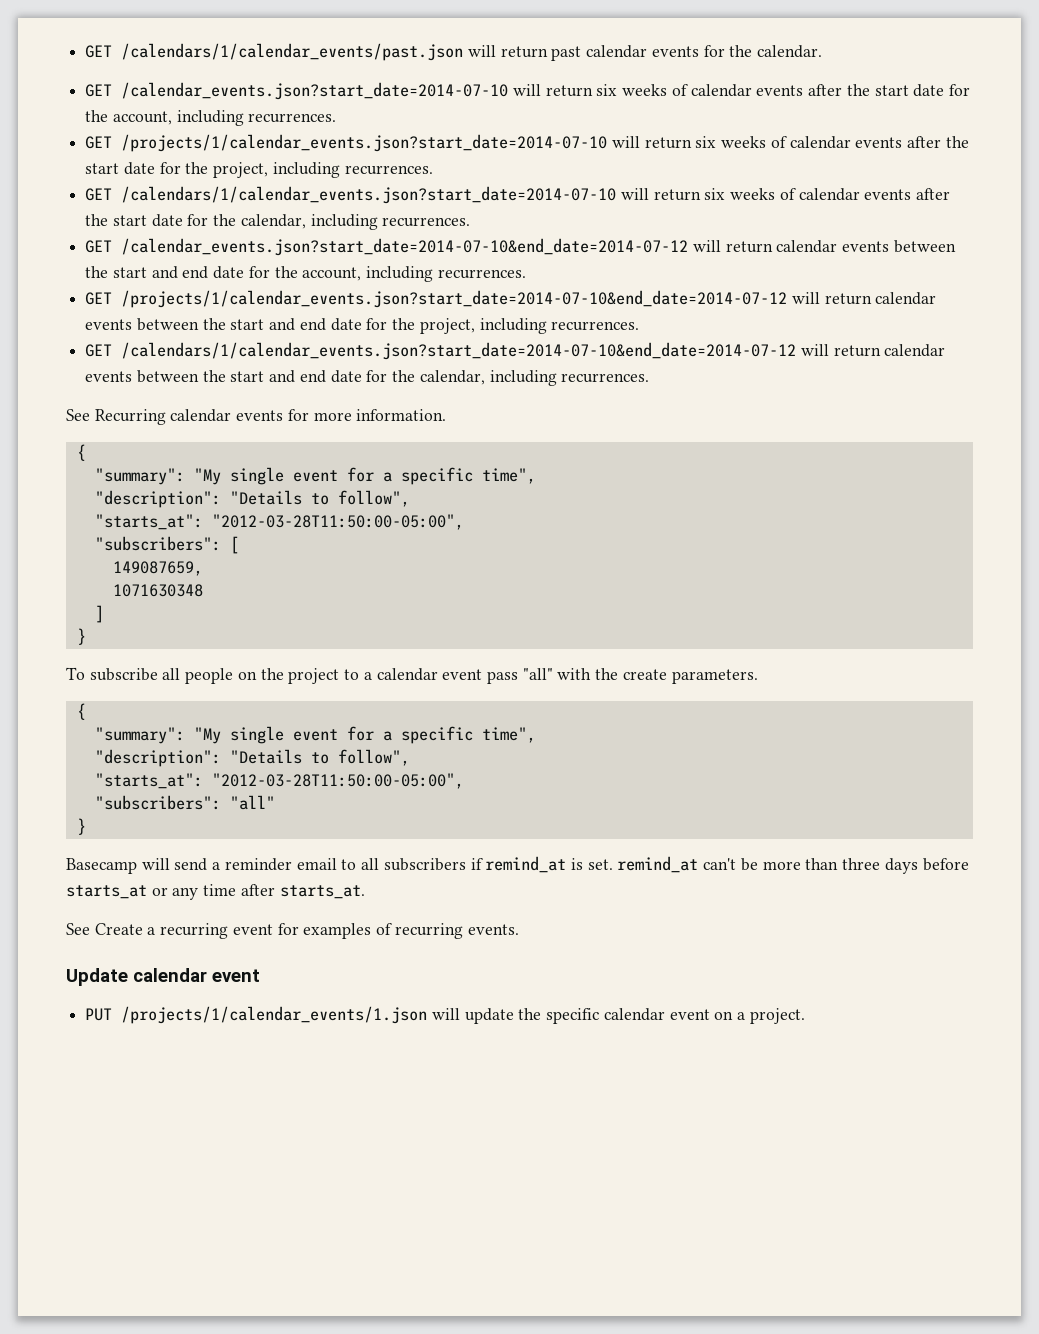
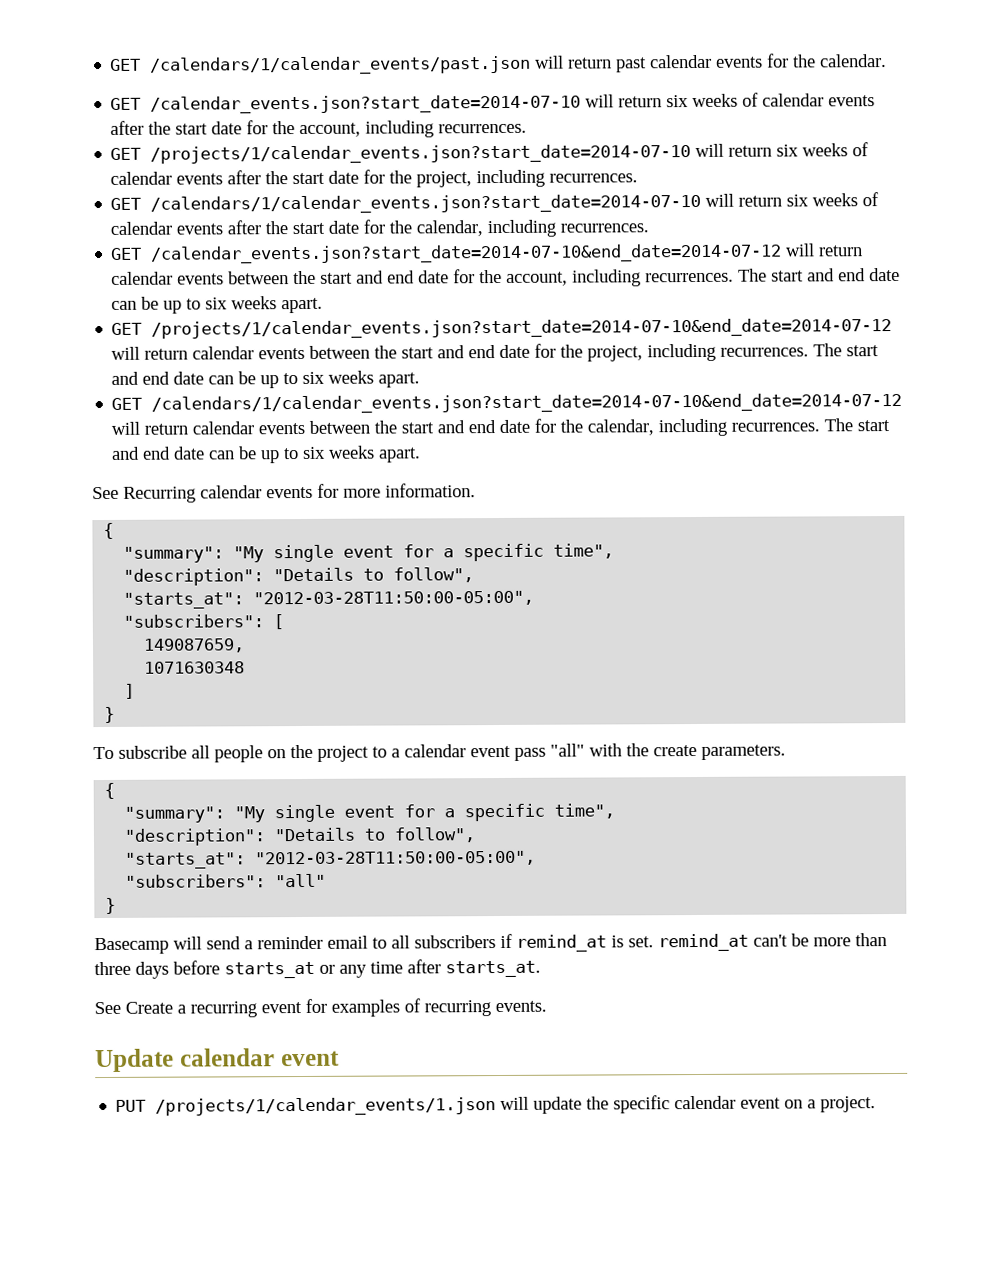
- GET /calendar_events.json?start_date=2014-07-10&end_date=2014-07-12 will return calendar events between the start and end date for the account, including recurrences.
+ GET /calendar_events.json?start_date=2014-07-10&end_date=2014-07-12 will return calendar events between the start and end date for the account, including recurrences. The start and end date can be up to six weeks apart.
- GET /projects/1/calendar_events.json?start_date=2014-07-10&end_date=2014-07-12 will return calendar events between the start and end date for the project, including recurrences.
+ GET /projects/1/calendar_events.json?start_date=2014-07-10&end_date=2014-07-12 will return calendar events between the start and end date for the project, including recurrences. The start and end date can be up to six weeks apart.
- GET /calendars/1/calendar_events.json?start_date=2014-07-10&end_date=2014-07-12 will return calendar events between the start and end date for the calendar, including recurrences.
+ GET /calendars/1/calendar_events.json?start_date=2014-07-10&end_date=2014-07-12 will return calendar events between the start and end date for the calendar, including recurrences. The start and end date can be up to six weeks apart.

